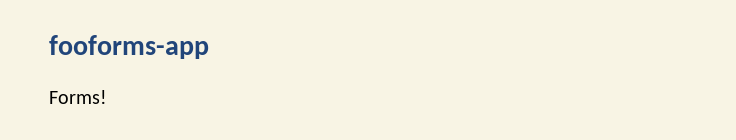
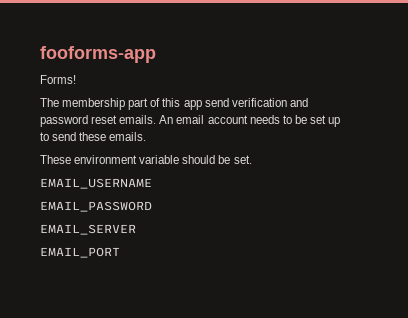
+ The membership part of this app send verification and password reset emails. An email account needs to be set up to send these emails.
+ These environment variable should be set.
+ EMAIL_USERNAME
+ EMAIL_PASSWORD
+ EMAIL_SERVER
+ EMAIL_PORT

